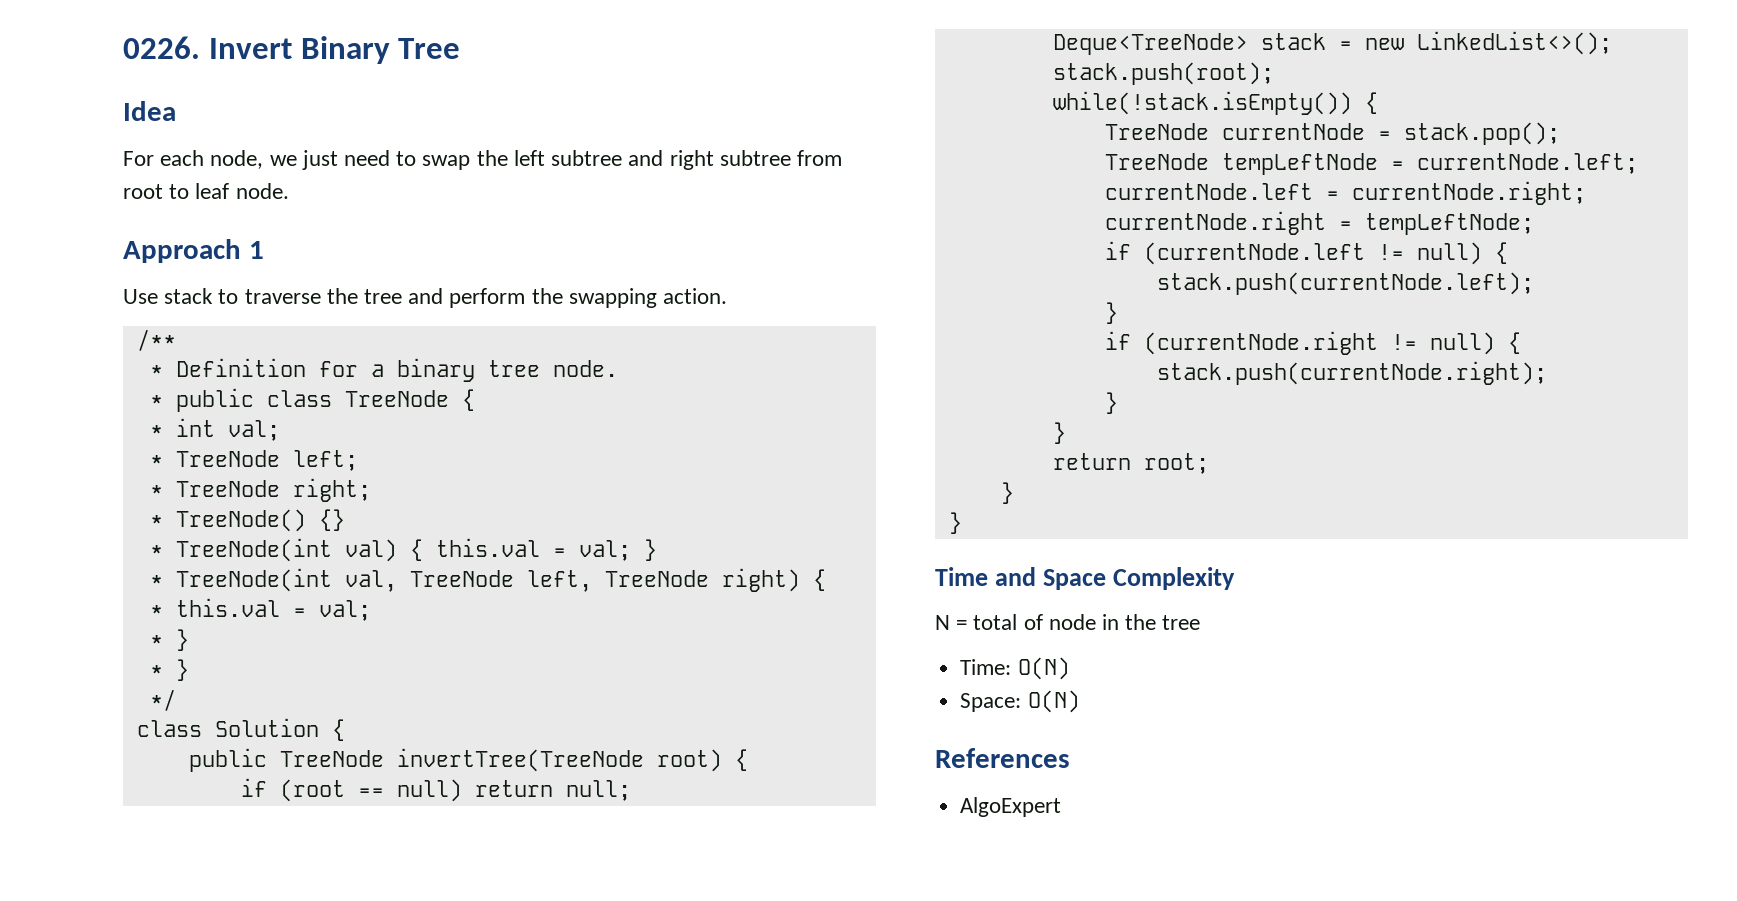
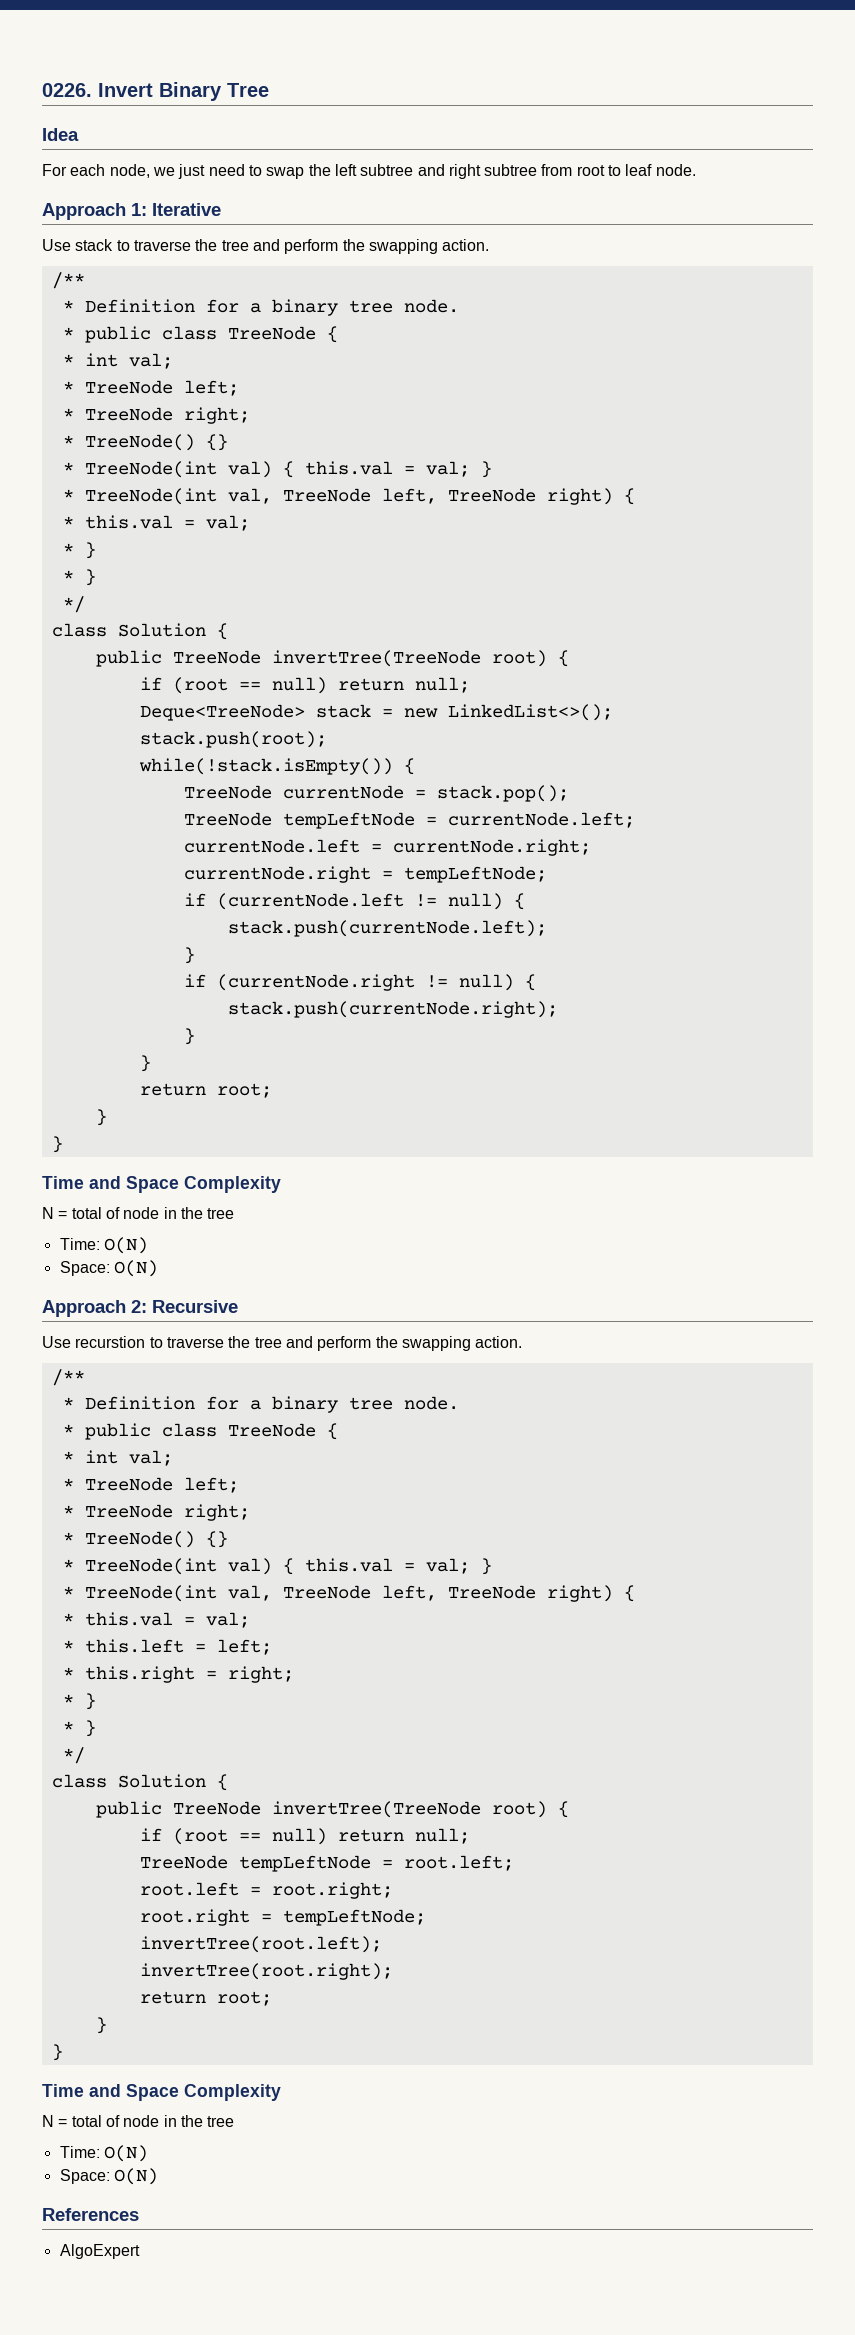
- Approach 1
+ Approach 1: Iterative
+ Approach 2: Recursive
+ Use recurstion to traverse the tree and perform the swapping action.
+ /**
+ * Definition for a binary tree node.
+ * public class TreeNode {
+ * int val;
+ * TreeNode left;
+ * TreeNode right;
+ * TreeNode() {}
+ * TreeNode(int val) { this.val = val; }
+ * TreeNode(int val, TreeNode left, TreeNode right) {
+ * this.val = val;
+ * this.left = left;
+ * this.right = right;
+ * }
+ * }
+ */
+ class Solution {
+ public TreeNode invertTree(TreeNode root) {
+ if (root == null) return null;
+ TreeNode tempLeftNode = root.left;
+ root.left = root.right;
+ root.right = tempLeftNode;
+ invertTree(root.left);
+ invertTree(root.right);
+ return root;
+ }
+ }
+ Time and Space Complexity
+ N = total of node in the tree
+ Time: O(N)
+ Space: O(N)

